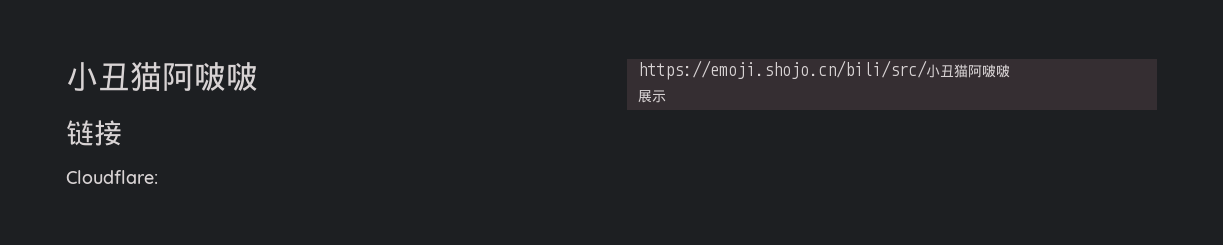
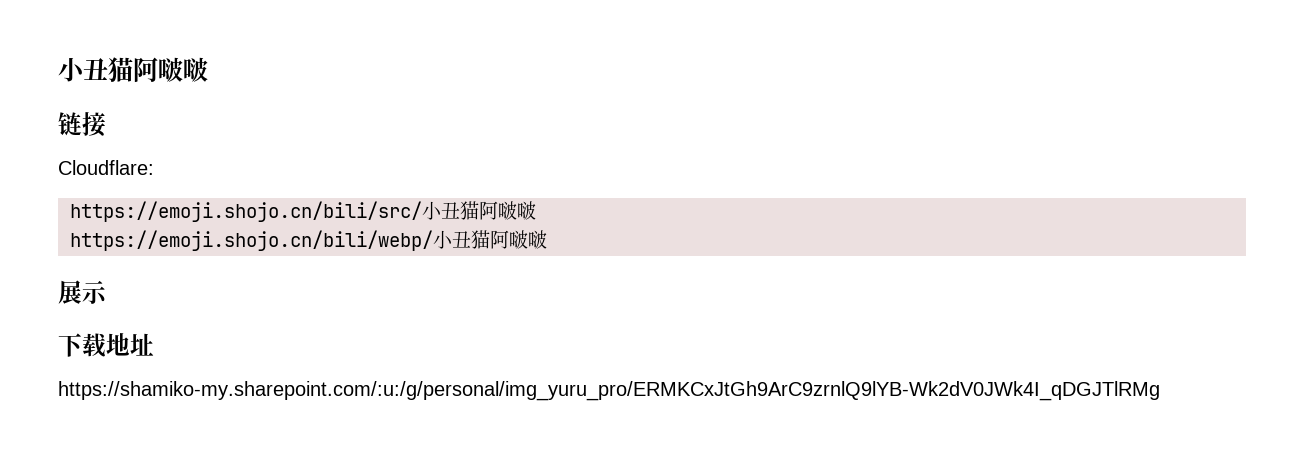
+ https://emoji.shojo.cn/bili/webp/小丑猫阿啵啵
  展示
+ 下载地址
+ https://shamiko-my.sharepoint.com/:u:/g/personal/img_yuru_pro/ERMKCxJtGh9ArC9zrnlQ9lYB-Wk2dV0JWk4I_qDGJTlRMg

